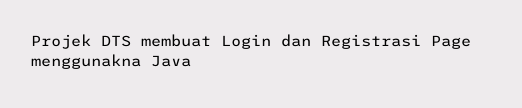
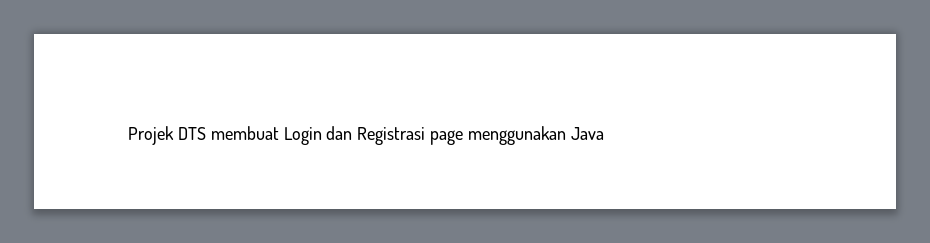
- Projek DTS membuat Login dan Registrasi Page menggunakna Java
+ Projek DTS membuat Login dan Registrasi page menggunakan Java

